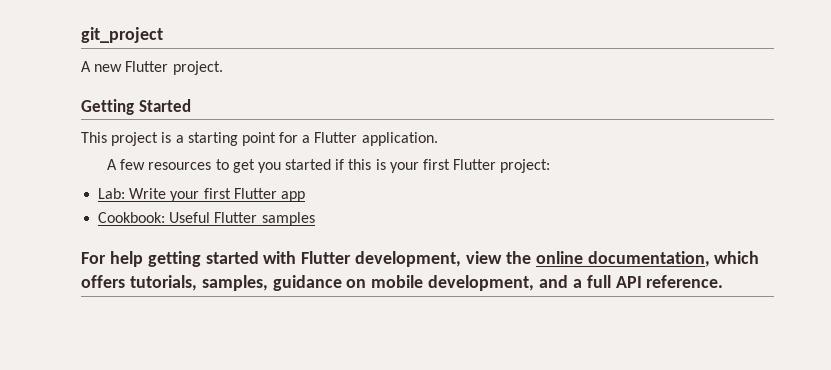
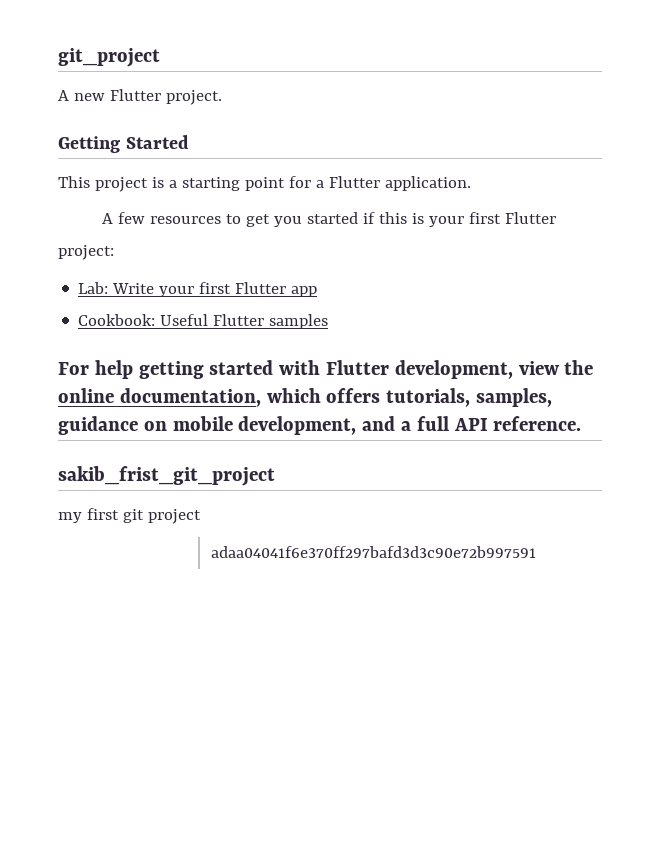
+ sakib_frist_git_project
+ my first git project
+ adaa04041f6e370ff297bafd3d3c90e72b997591

